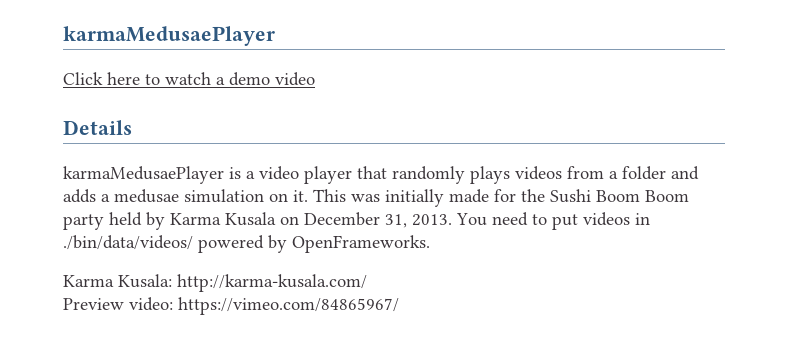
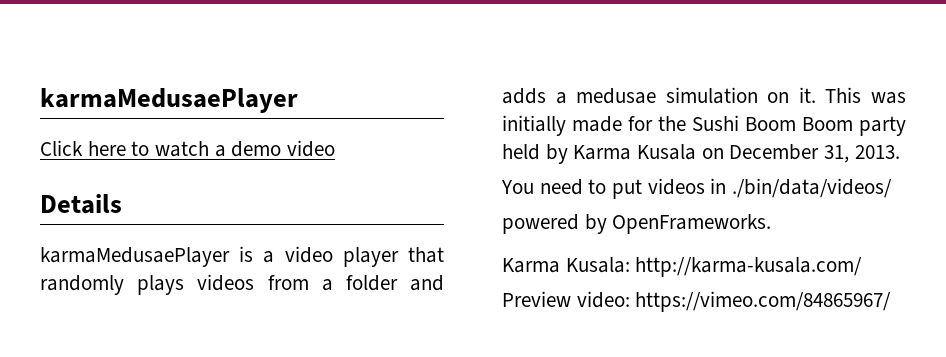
- This was initially made for the Sushi Boom Boom party held by Karma Kusala on December 31, 2013. You need to put videos in ./bin/data/videos/ powered by OpenFrameworks.
+ This was initially made for the Sushi Boom Boom party held by Karma Kusala on December 31, 2013.
+ You need to put videos in ./bin/data/videos/
+ powered by OpenFrameworks.

